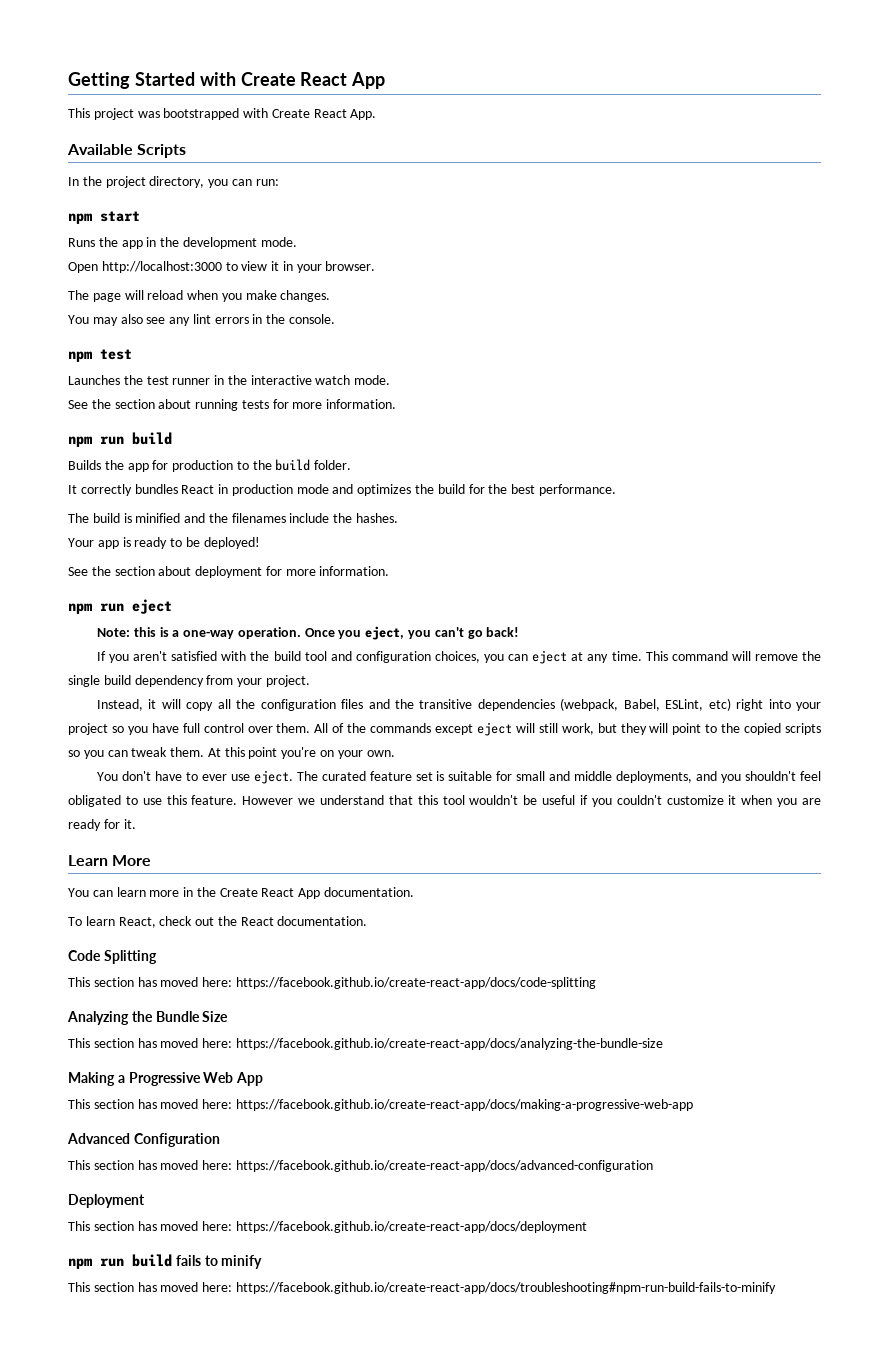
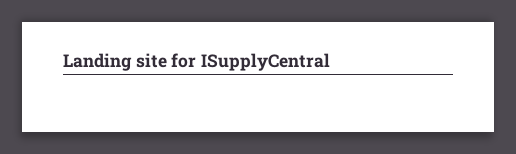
- Getting Started with Create React App
- This project was bootstrapped with Create React App.
- Available Scripts
- In the project directory, you can run:
- npm start
- Runs the app in the development mode.
- Open http://localhost:3000 to view it in your browser.
- The page will reload when you make changes.
- You may also see any lint errors in the console.
- npm test
- Launches the test runner in the interactive watch mode.
- See the section about running tests for more information.
- npm run build
- Builds the app for production to the build folder.
- It correctly bundles React in production mode and optimizes the build for the best performance.
- The build is minified and the filenames include the hashes.
- Your app is ready to be deployed!
- See the section about deployment for more information.
- npm run eject
- Note: this is a one-way operation. Once you eject, you can't go back!
- If you aren't satisfied with the build tool and configuration choices, you can eject at any time. This command will remove the single build dependency from your project.
- Instead, it will copy all the configuration files and the transitive dependencies (webpack, Babel, ESLint, etc) right into your project so you have full control over them. All of the commands except eject will still work, but they will point to the copied scripts so you can tweak them. At this point you're on your own.
- You don't have to ever use eject. The curated feature set is suitable for small and middle deployments, and you shouldn't feel obligated to use this feature. However we understand that this tool wouldn't be useful if you couldn't customize it when you are ready for it.
- Learn More
- You can learn more in the Create React App documentation.
- To learn React, check out the React documentation.
- Code Splitting
- This section has moved here: https://facebook.github.io/create-react-app/docs/code-splitting
- Analyzing the Bundle Size
- This section has moved here: https://facebook.github.io/create-react-app/docs/analyzing-the-bundle-size
- Making a Progressive Web App
- This section has moved here: https://facebook.github.io/create-react-app/docs/making-a-progressive-web-app
- Advanced Configuration
- This section has moved here: https://facebook.github.io/create-react-app/docs/advanced-configuration
- Deployment
- This section has moved here: https://facebook.github.io/create-react-app/docs/deployment
- npm run build fails to minify
- This section has moved here: https://facebook.github.io/create-react-app/docs/troubleshooting#npm-run-build-fails-to-minify
+ Landing site for ISupplyCentral

